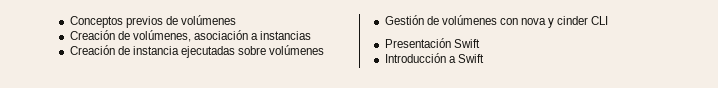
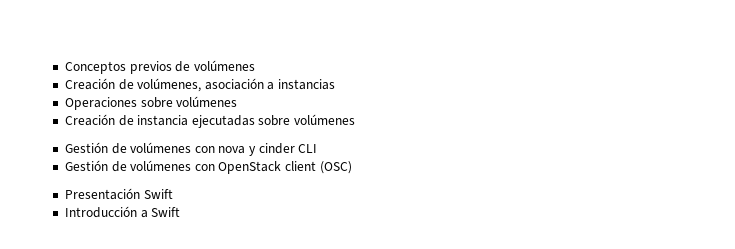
+ Operaciones sobre volúmenes
+ Gestión de volúmenes con OpenStack client (OSC)

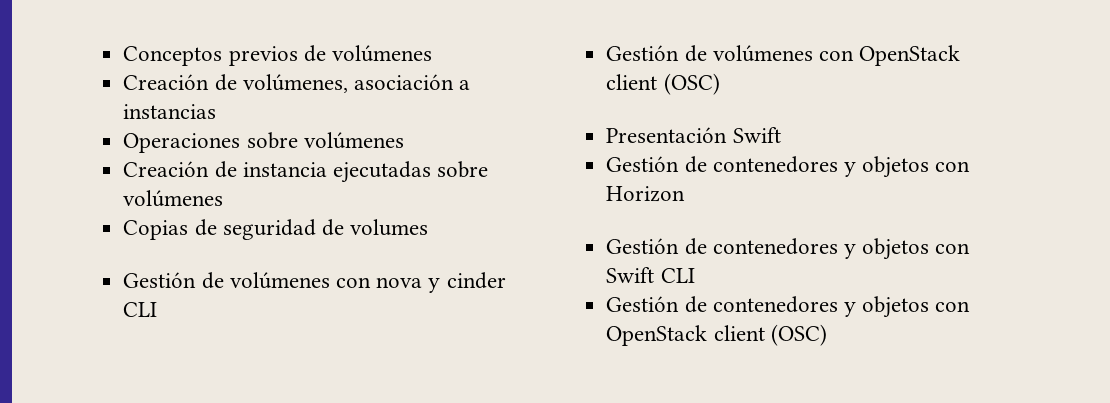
+ Copias de seguridad de volumes
- Introducción a Swift
+ Gestión de contenedores y objetos con Horizon
+ Gestión de contenedores y objetos con Swift CLI
+ Gestión de contenedores y objetos con OpenStack client (OSC)

